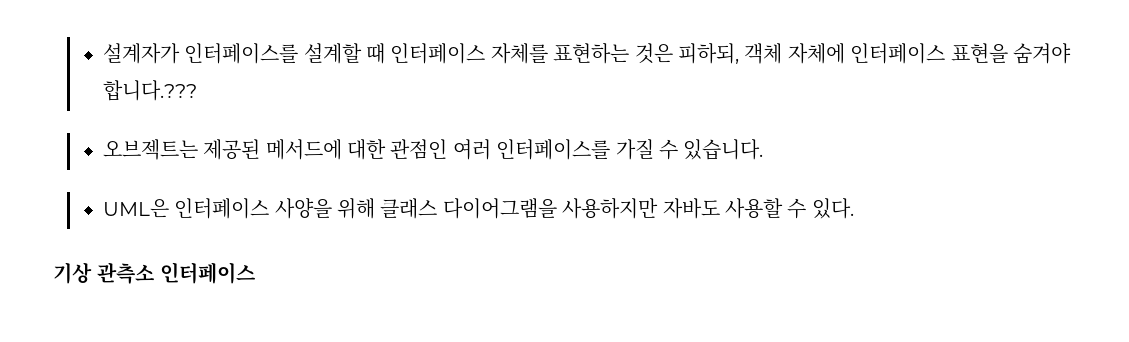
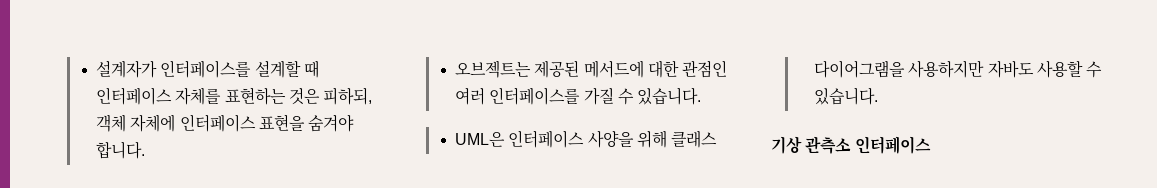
- 설계자가 인터페이스를 설계할 때 인터페이스 자체를 표현하는 것은 피하되, 객체 자체에 인터페이스 표현을 숨겨야 합니다.???
+ 설계자가 인터페이스를 설계할 때 인터페이스 자체를 표현하는 것은 피하되, 객체 자체에 인터페이스 표현을 숨겨야 합니다.
- UML은 인터페이스 사양을 위해 클래스 다이어그램을 사용하지만 자바도 사용할 수 있다.
+ UML은 인터페이스 사양을 위해 클래스 다이어그램을 사용하지만 자바도 사용할 수 있습니다.

